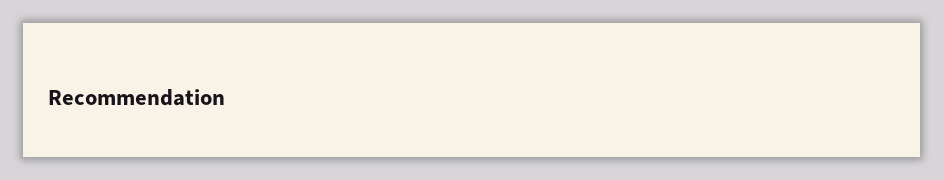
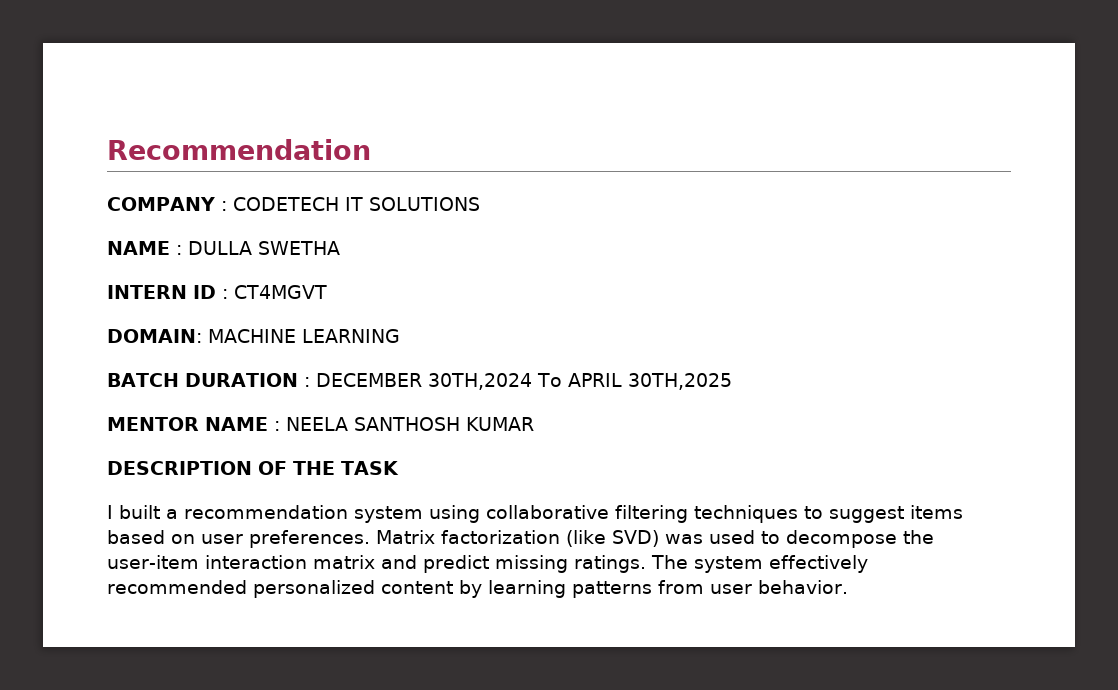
+ COMPANY : CODETECH IT SOLUTIONS
+ NAME : DULLA SWETHA
+ INTERN ID : CT4MGVT
+ DOMAIN: MACHINE LEARNING
+ BATCH DURATION : DECEMBER 30TH,2024 To APRIL 30TH,2025
+ MENTOR NAME : NEELA SANTHOSH KUMAR
+ DESCRIPTION OF THE TASK
+ I built a recommendation system using collaborative filtering techniques to suggest items based on user preferences. Matrix factorization (like SVD) was used to decompose the user-item interaction matrix and predict missing ratings. The system effectively recommended personalized content by learning patterns from user behavior.

